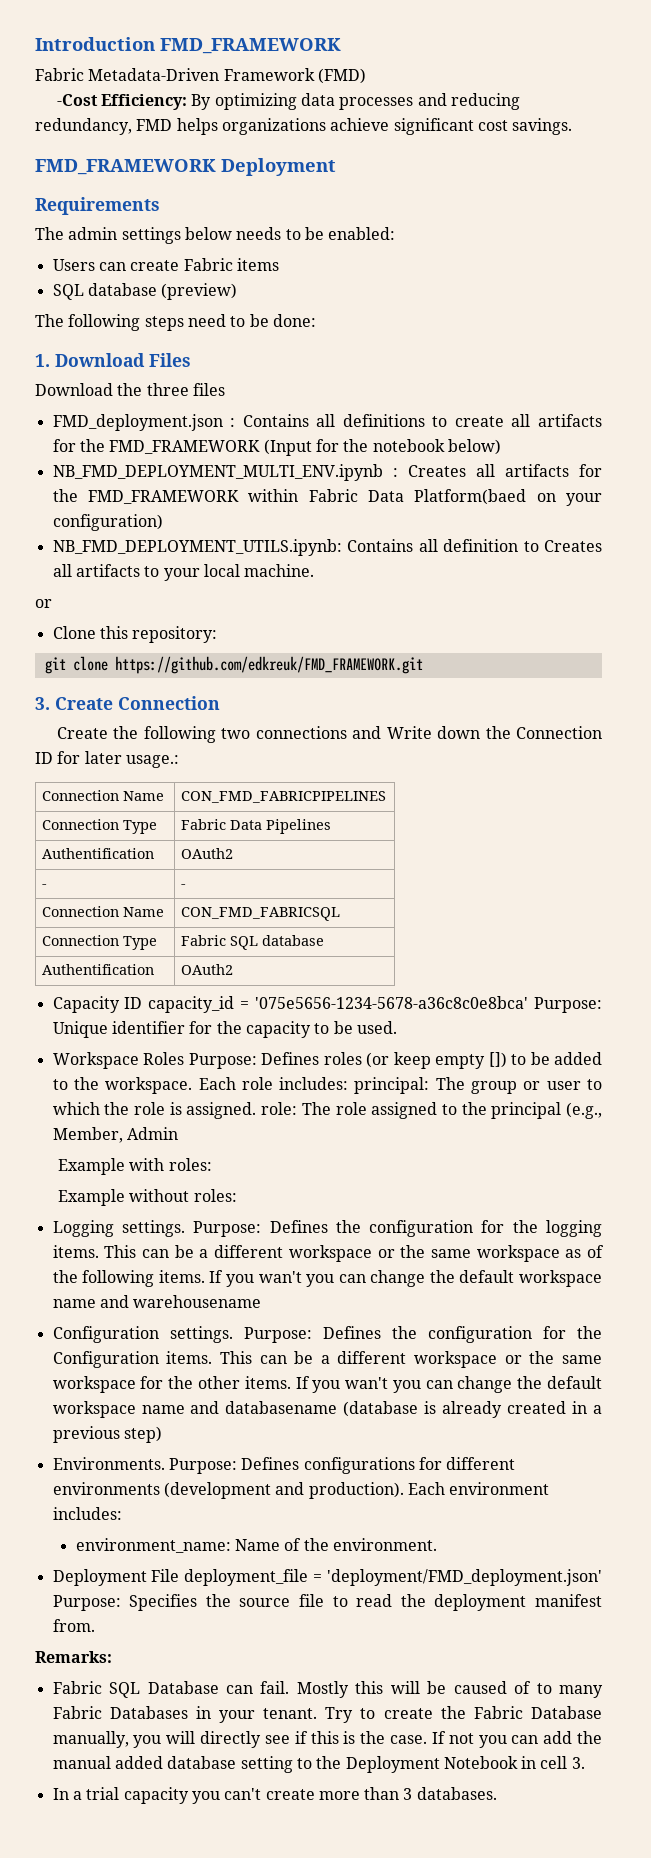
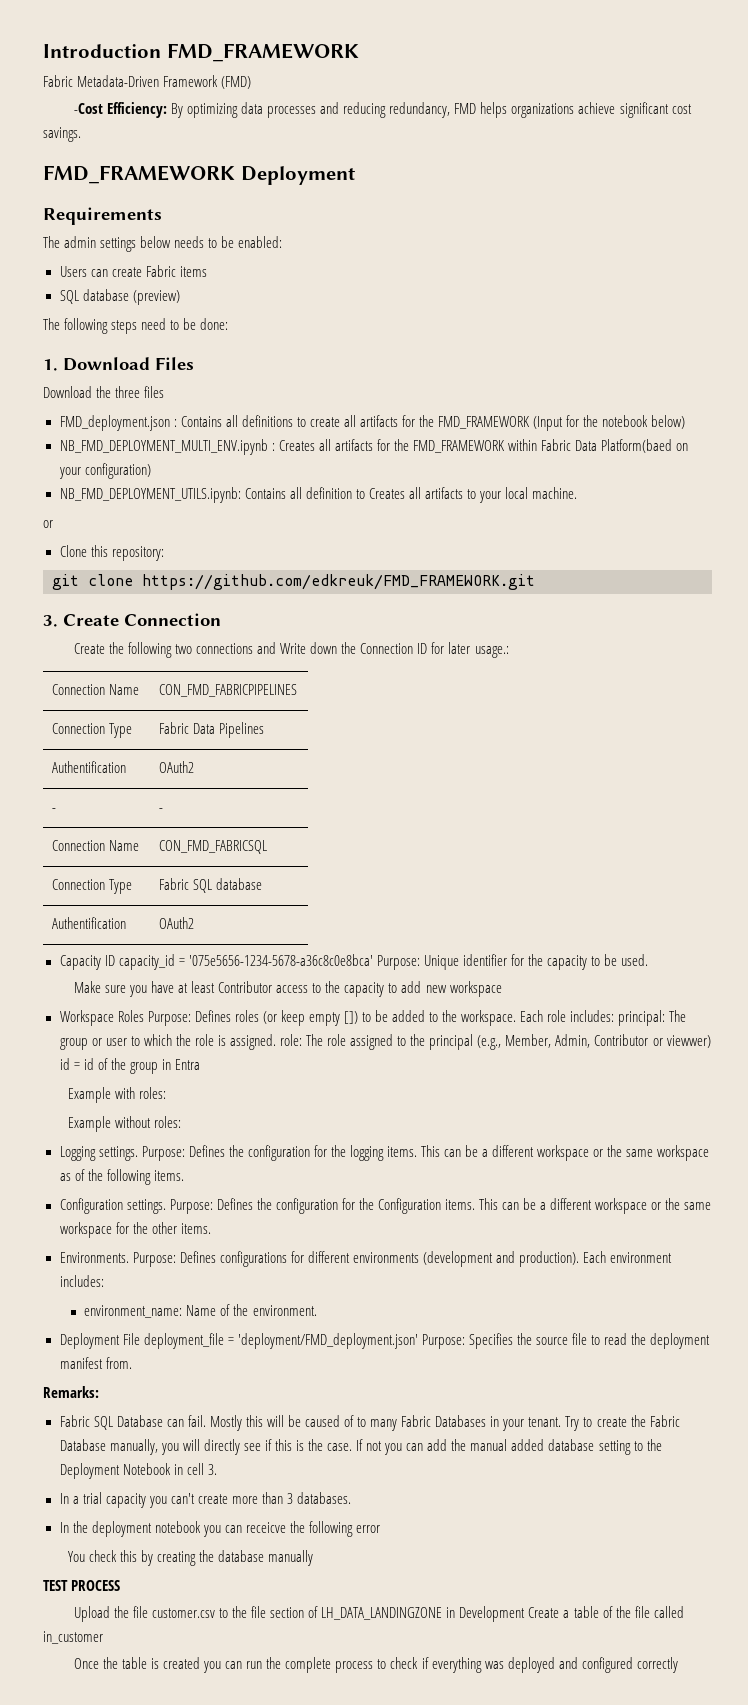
+ Make sure you have at least Contributor access to the capacity to add new workspace
- Each role includes: principal: The group or user to which the role is assigned. role: The role assigned to the principal (e.g., Member, Admin
+ Each role includes: principal: The group or user to which the role is assigned. role: The role assigned to the principal (e.g., Member, Admin, Contributor or viewwer) id = id of the group in Entra
- If you wan't you can change the default workspace name and warehousename
- If you wan't you can change the default workspace name and databasename (database is already created in a previous step)
+ In the deployment notebook you can receicve the following error
+ You check this by creating the database manually
+ TEST PROCESS
+ Upload the file customer.csv to the file section of LH_DATA_LANDINGZONE in Development Create a table of the file called in_customer
+ Once the table is created you can run the complete process to check if everything was deployed and configured correctly

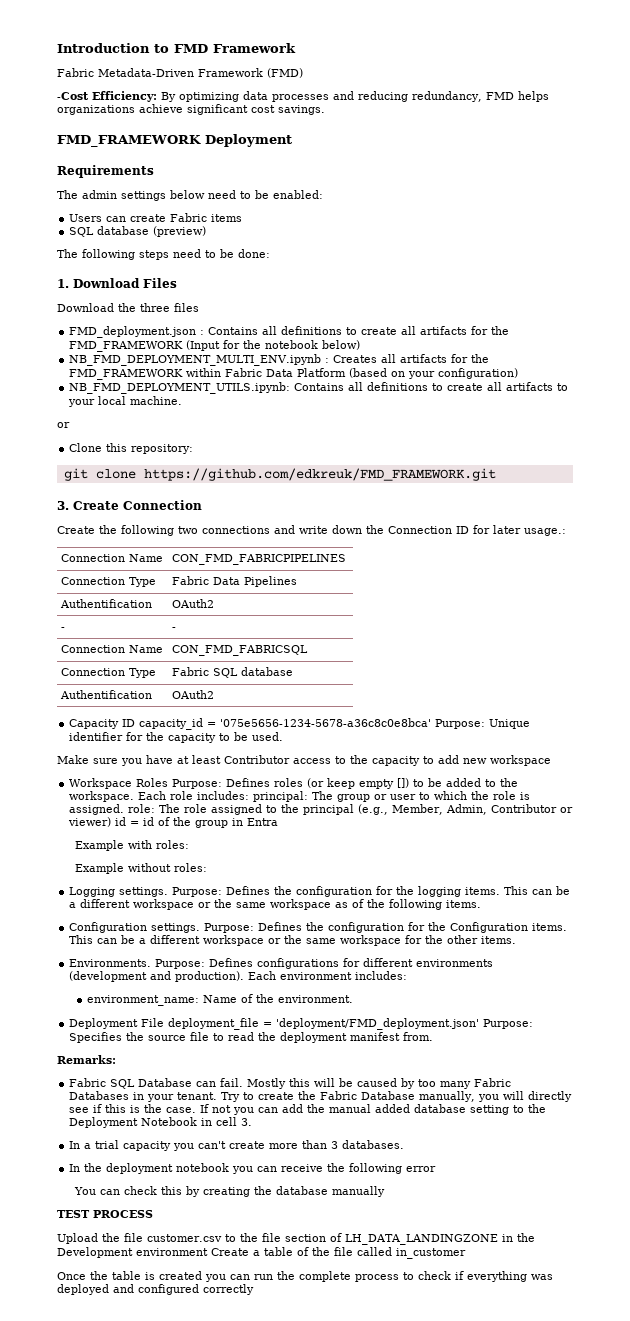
- Introduction FMD_FRAMEWORK
+ Introduction to FMD Framework
- The admin settings below needs to be enabled:
+ The admin settings below need to be enabled:
- NB_FMD_DEPLOYMENT_MULTI_ENV.ipynb : Creates all artifacts for the FMD_FRAMEWORK within Fabric Data Platform(baed on your configuration)
+ NB_FMD_DEPLOYMENT_MULTI_ENV.ipynb : Creates all artifacts for the FMD_FRAMEWORK within Fabric Data Platform (based on your configuration)
- NB_FMD_DEPLOYMENT_UTILS.ipynb: Contains all definition to Creates all artifacts to your local machine.
+ NB_FMD_DEPLOYMENT_UTILS.ipynb: Contains all definitions to create all artifacts to your local machine.
- Create the following two connections and Write down the Connection ID for later usage.:
+ Create the following two connections and write down the Connection ID for later usage.:
- Each role includes: principal: The group or user to which the role is assigned. role: The role assigned to the principal (e.g., Member, Admin, Contributor or viewwer) id = id of the group in Entra
+ Each role includes: principal: The group or user to which the role is assigned. role: The role assigned to the principal (e.g., Member, Admin, Contributor or viewer) id = id of the group in Entra
- Mostly this will be caused of to many Fabric Databases in your tenant.
+ Mostly this will be caused by too many Fabric Databases in your tenant.
- In the deployment notebook you can receicve the following error
+ In the deployment notebook you can receive the following error
- You check this by creating the database manually
+ You can check this by creating the database manually
- Upload the file customer.csv to the file section of LH_DATA_LANDINGZONE in Development Create a table of the file called in_customer
+ Upload the file customer.csv to the file section of LH_DATA_LANDINGZONE in the Development environment Create a table of the file called in_customer

